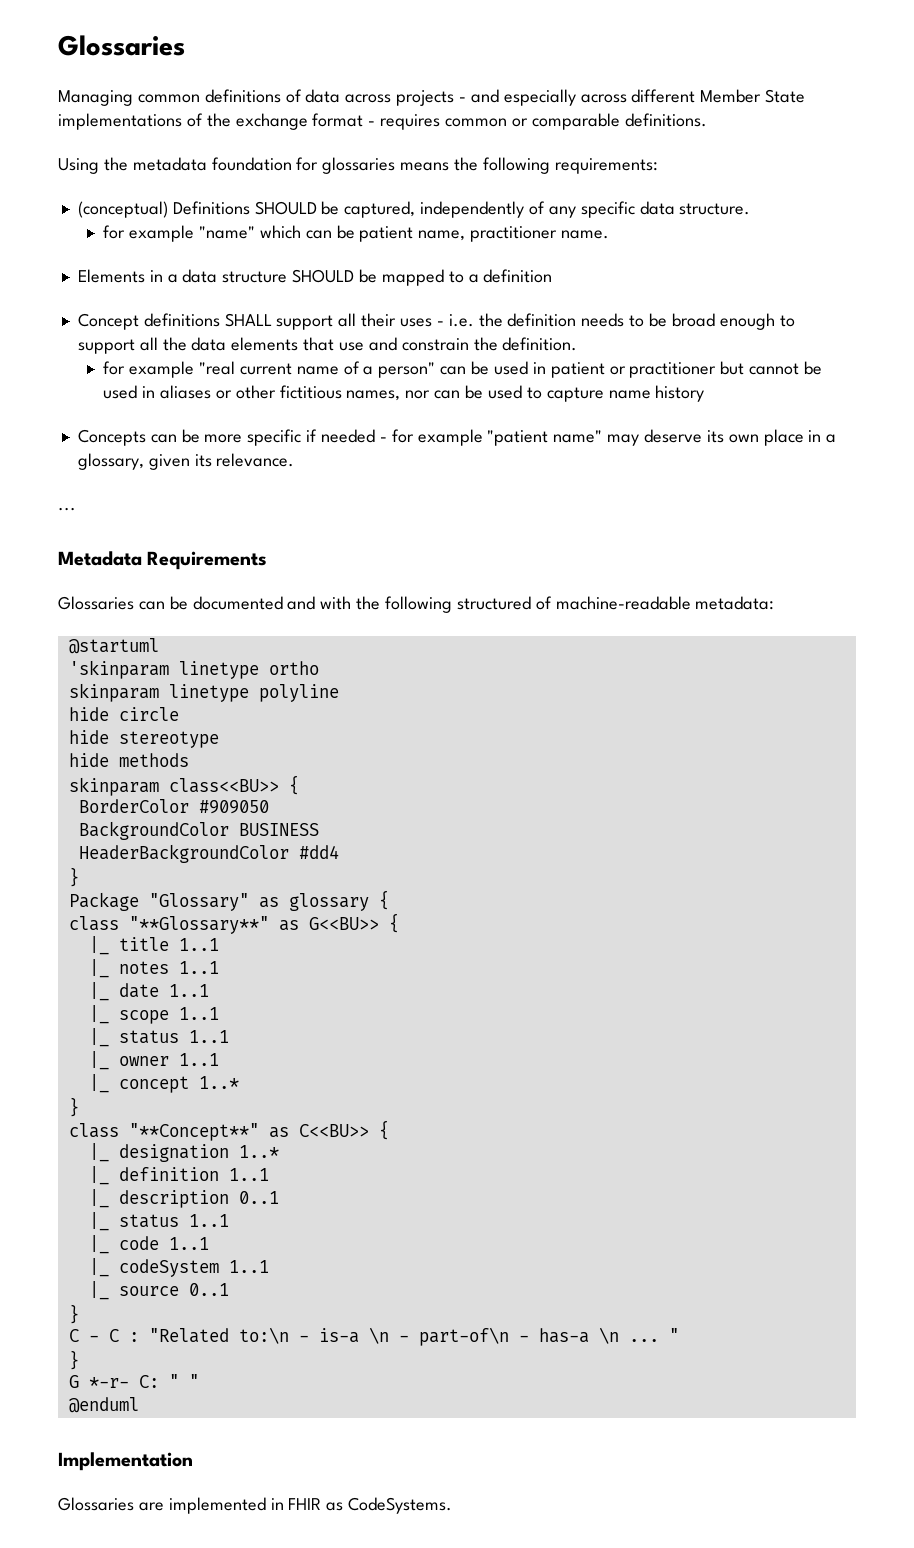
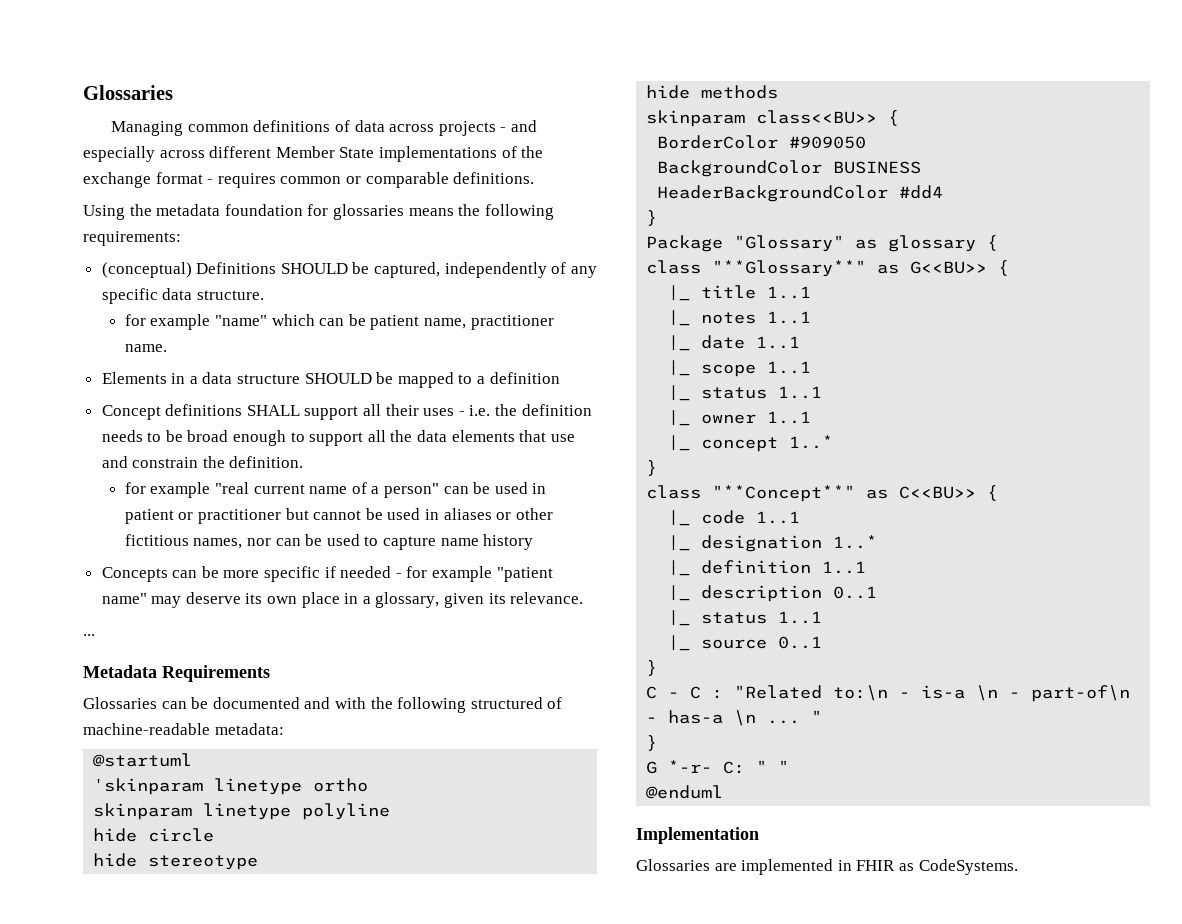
+ |_ code 1..1
- |_ code 1..1
- |_ codeSystem 1..1

